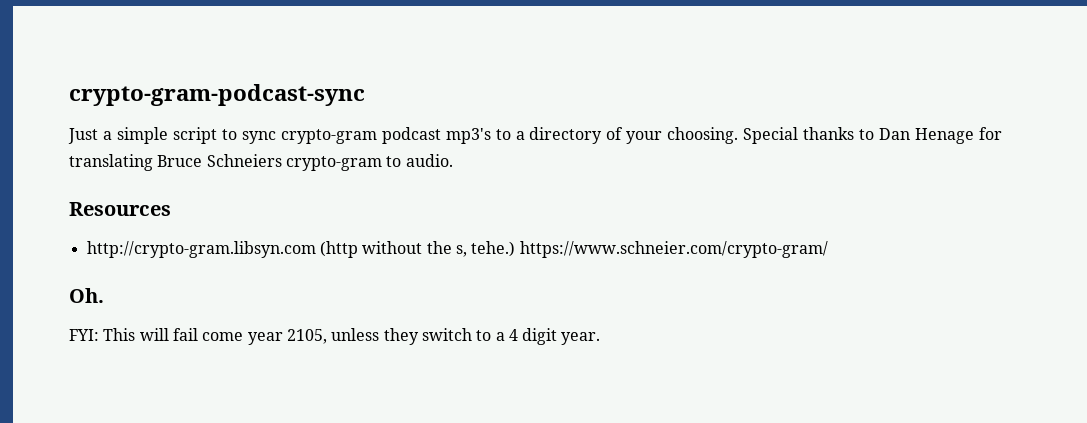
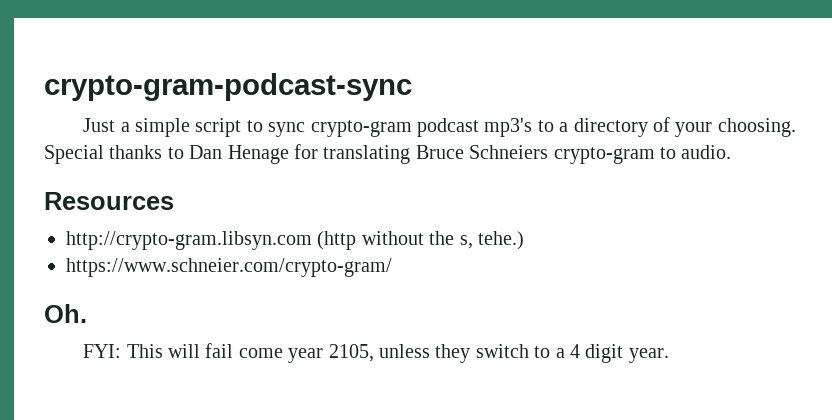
- http://crypto-gram.libsyn.com (http without the s, tehe.) https://www.schneier.com/crypto-gram/
+ http://crypto-gram.libsyn.com (http without the s, tehe.)
+ https://www.schneier.com/crypto-gram/

